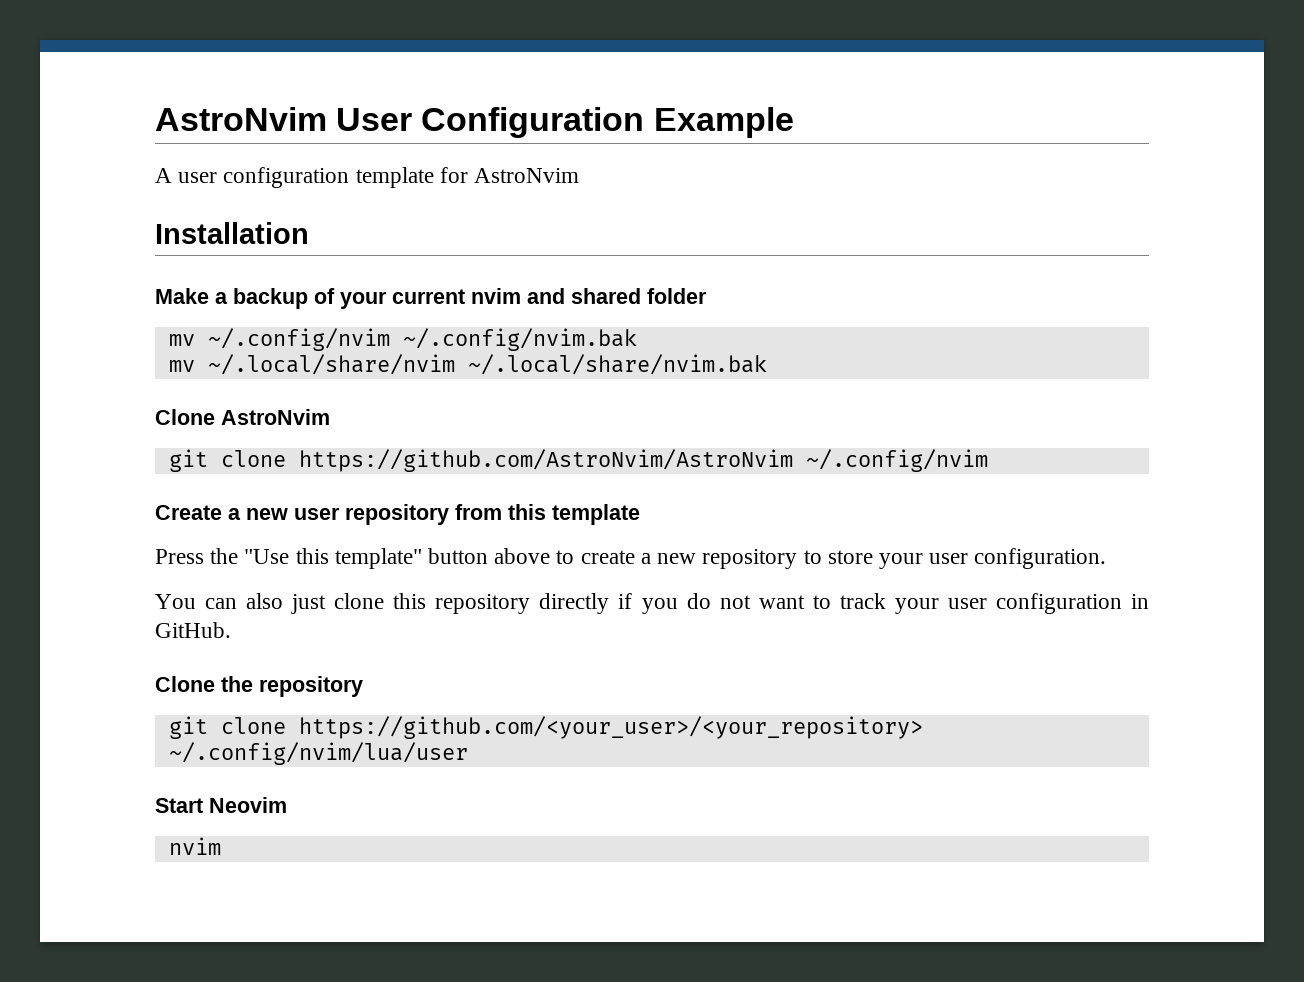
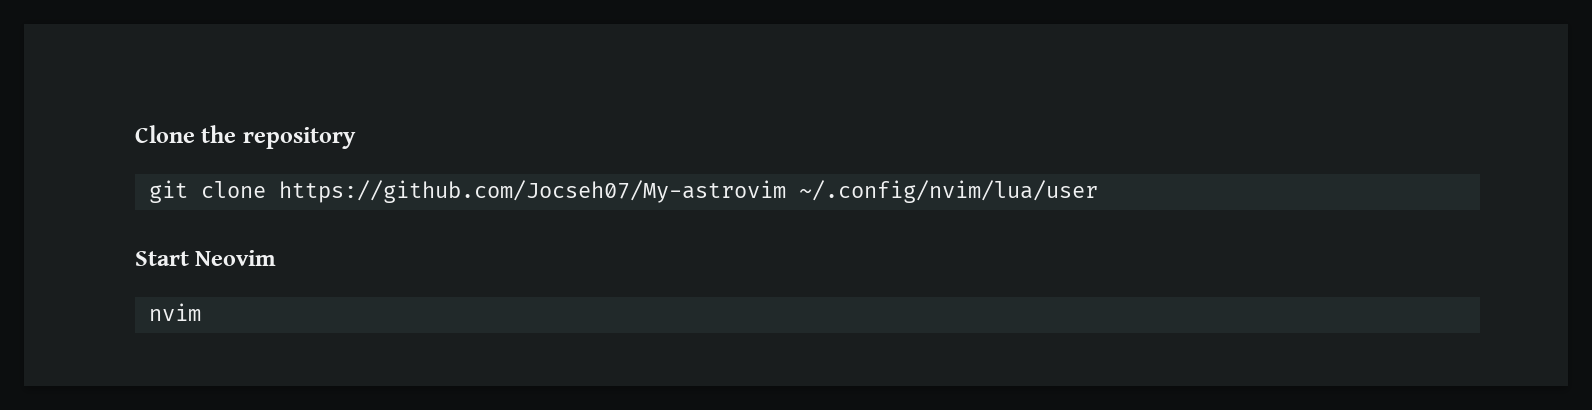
- AstroNvim User Configuration Example
- A user configuration template for AstroNvim
- Installation
- Make a backup of your current nvim and shared folder
- mv ~/.config/nvim ~/.config/nvim.bak
- mv ~/.local/share/nvim ~/.local/share/nvim.bak
- Clone AstroNvim
- git clone https://github.com/AstroNvim/AstroNvim ~/.config/nvim
- Create a new user repository from this template
- Press the "Use this template" button above to create a new repository to store your user configuration.
- You can also just clone this repository directly if you do not want to track your user configuration in GitHub.
- git clone https://github.com/<your_user>/<your_repository> ~/.config/nvim/lua/user
+ git clone https://github.com/Jocseh07/My-astrovim ~/.config/nvim/lua/user

